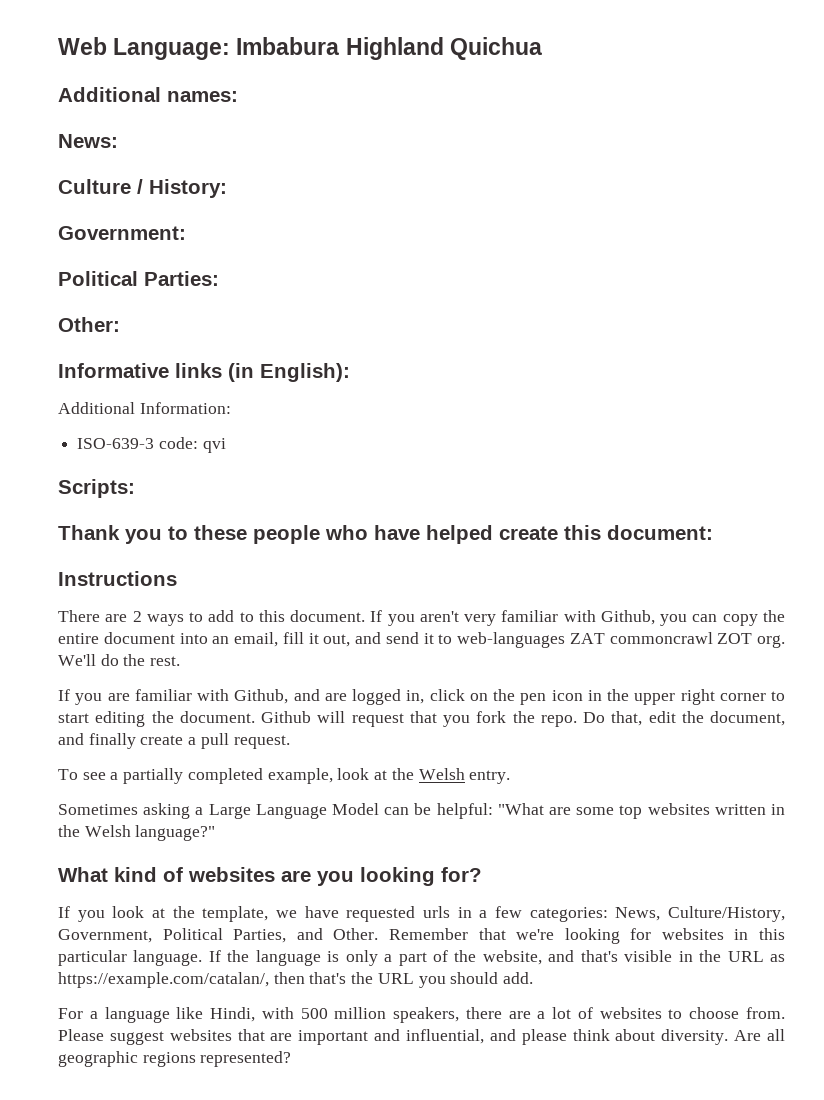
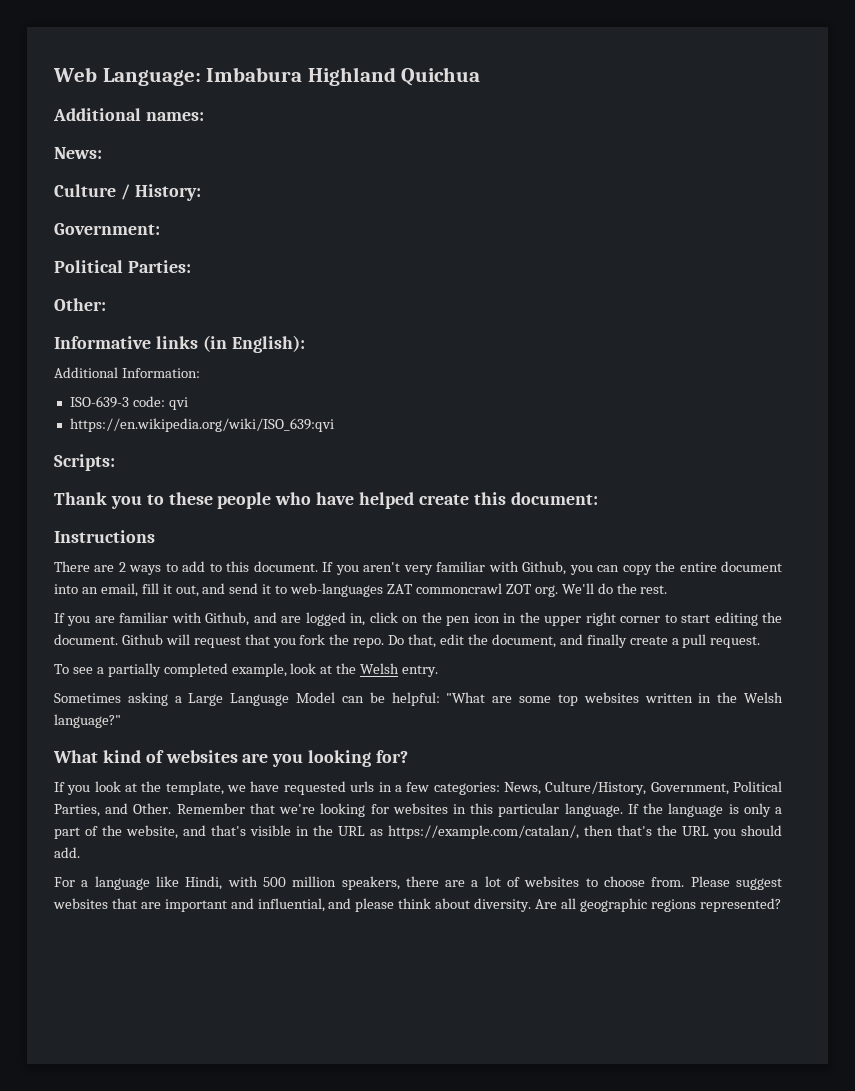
+ https://en.wikipedia.org/wiki/ISO_639:qvi

